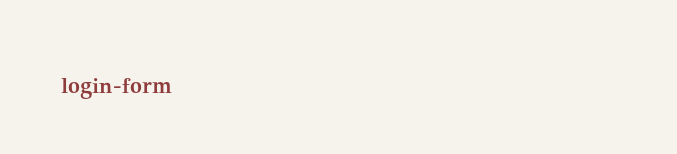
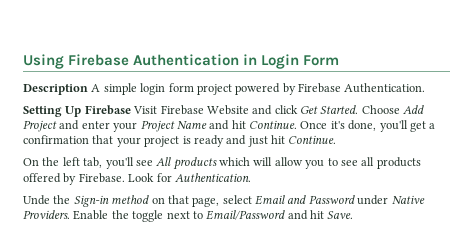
- login-form
+ Using Firebase Authentication in Login Form
+ Description A simple login form project powered by Firebase Authentication.
+ Setting Up Firebase Visit Firebase Website and click Get Started. Choose Add Project and enter your Project Name and hit Continue. Once it's done, you'll get a confirmation that your project is ready and just hit Continue.
+ On the left tab, you'll see All products which will allow you to see all products offered by Firebase. Look for Authentication.
+ Unde the Sign-in method on that page, select Email and Password under Native Providers. Enable the toggle next to Email/Password and hit Save.

